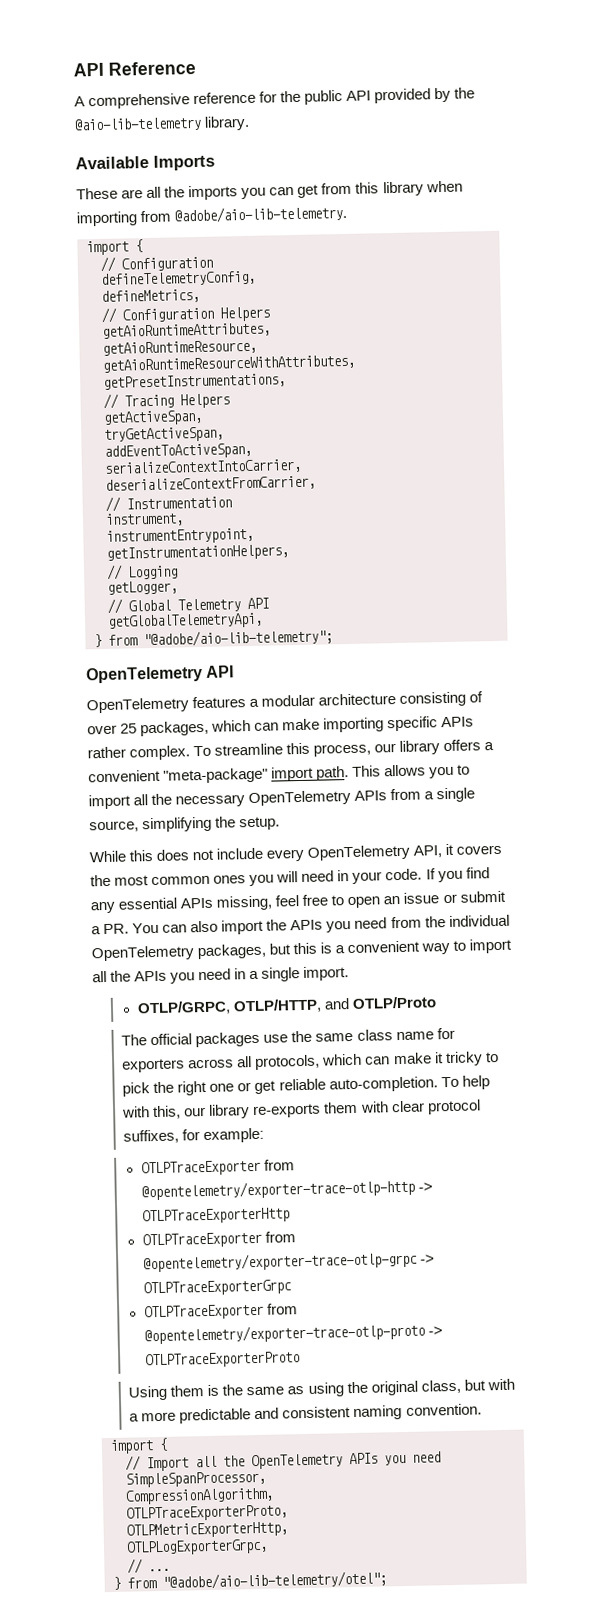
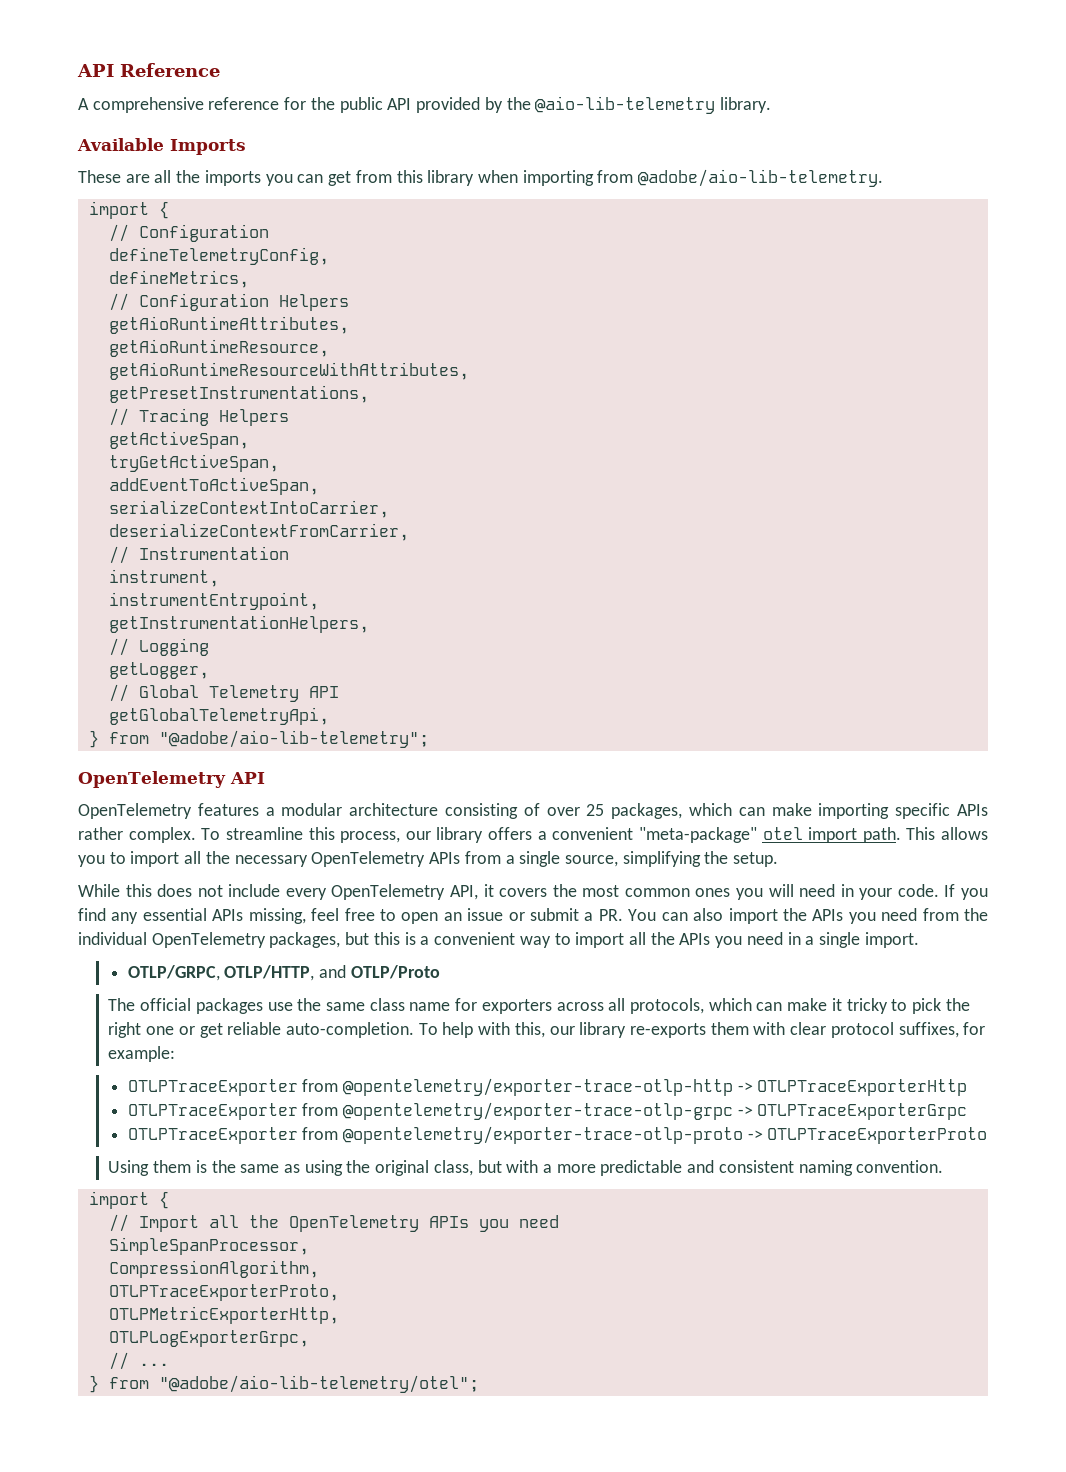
- To streamline this process, our library offers a convenient "meta-package" import path.
+ To streamline this process, our library offers a convenient "meta-package" otel import path.

